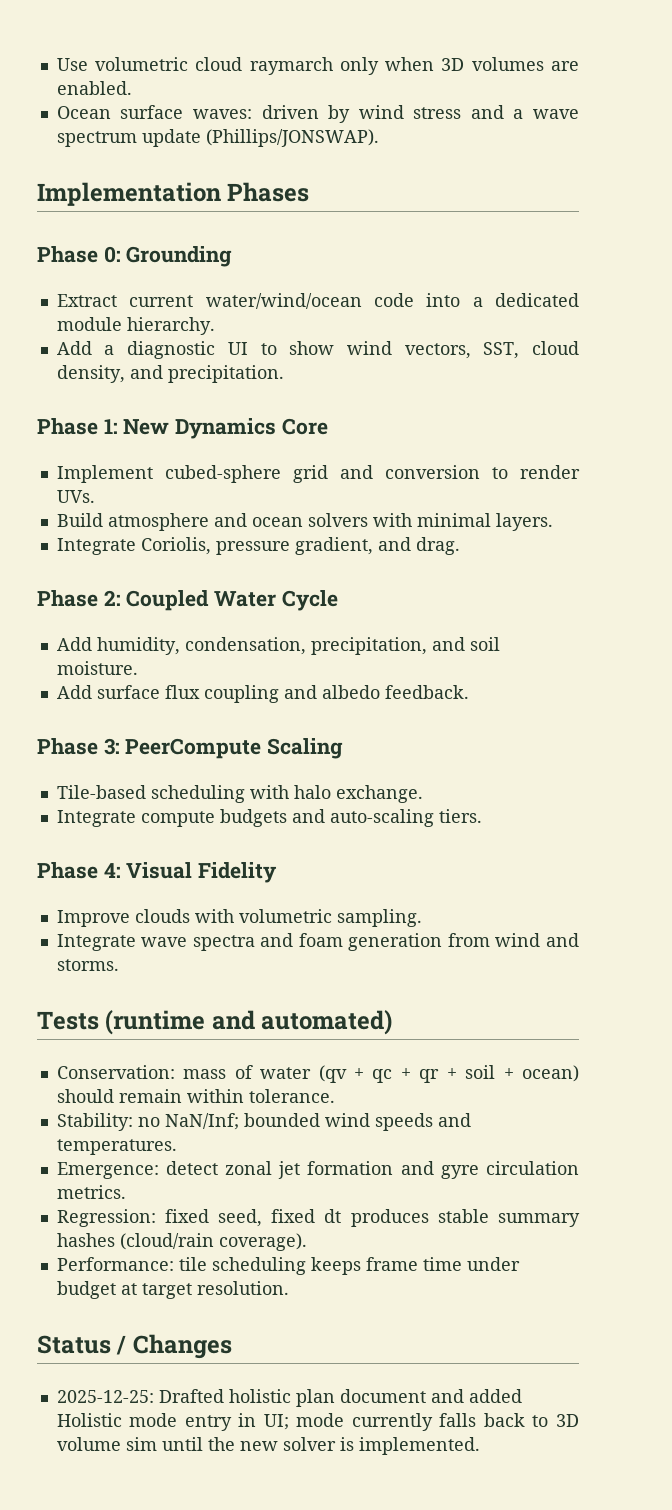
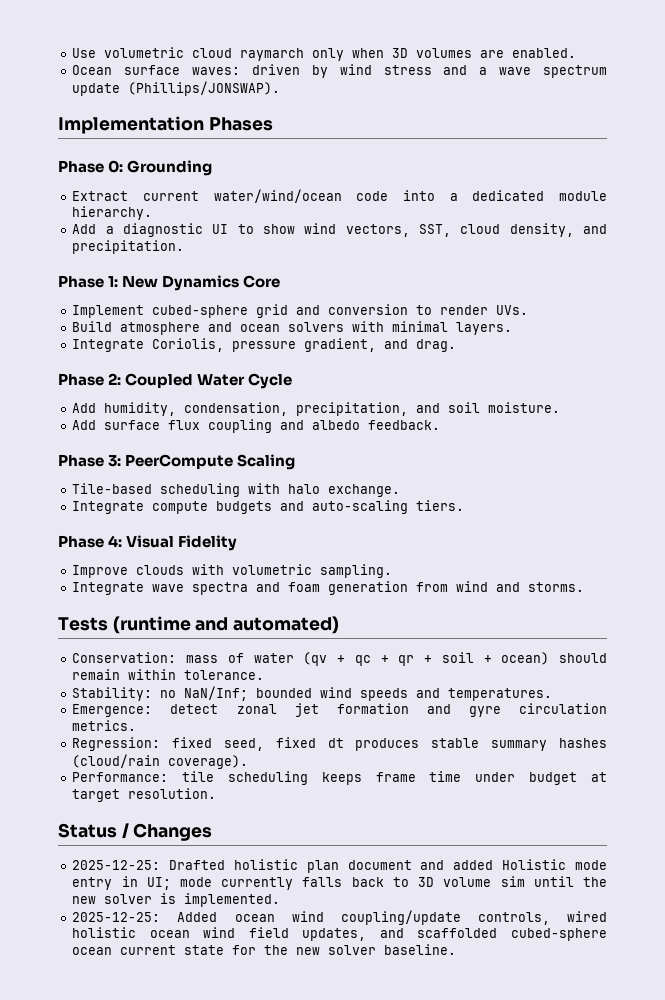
+ 2025-12-25: Added ocean wind coupling/update controls, wired holistic ocean wind field updates, and scaffolded cubed-sphere ocean current state for the new solver baseline.

